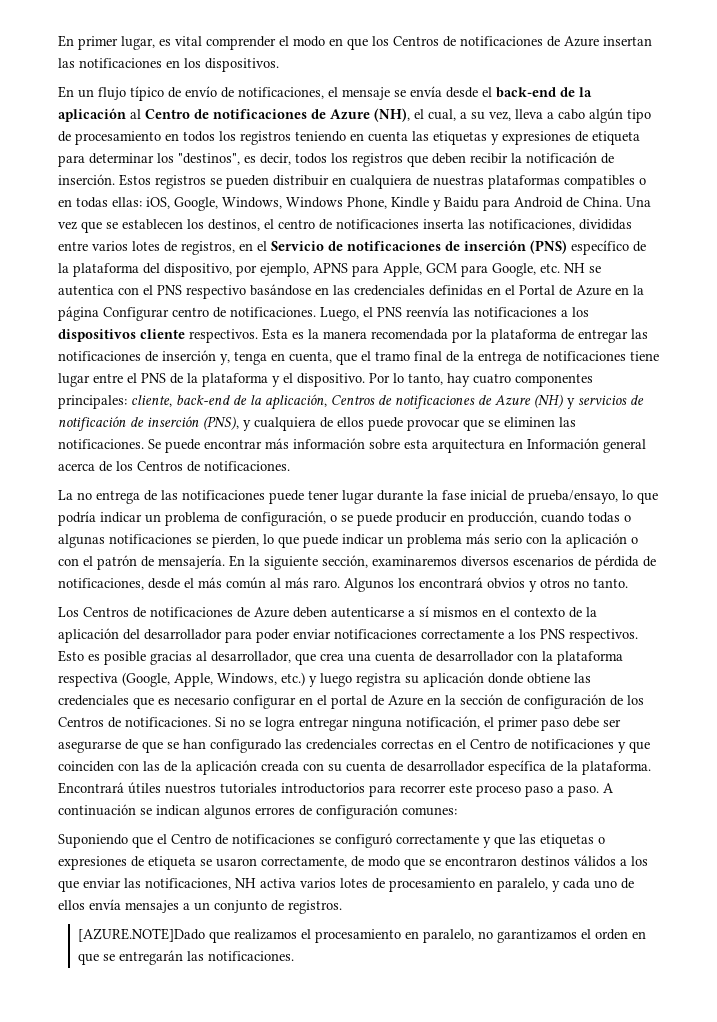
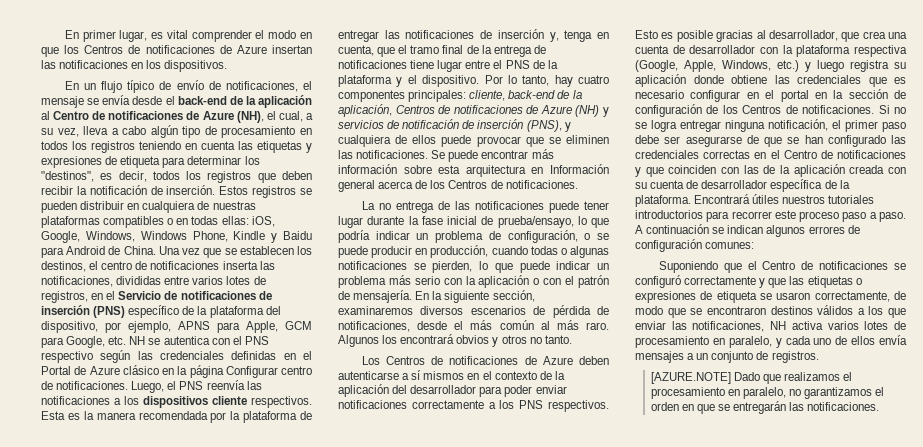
- Una vez que se establecen los destinos, el centro de notificaciones inserta las notificaciones, divididas entre varios lotes de registros, en el Servicio de notificaciones de inserción (PNS) específico de la plataforma del dispositivo, por ejemplo, APNS para Apple, GCM para Google, etc. NH se autentica con el PNS respectivo basándose en las credenciales definidas en el Portal de Azure en la página Configurar centro de notificaciones.
+ Una vez que se establecen los destinos, el centro de notificaciones inserta las notificaciones, divididas entre varios lotes de registros, en el Servicio de notificaciones de inserción (PNS) específico de la plataforma del dispositivo, por ejemplo, APNS para Apple, GCM para Google, etc. NH se autentica con el PNS respectivo según las credenciales definidas en el Portal de Azure clásico en la página Configurar centro de notificaciones.
- Esto es posible gracias al desarrollador, que crea una cuenta de desarrollador con la plataforma respectiva (Google, Apple, Windows, etc.) y luego registra su aplicación donde obtiene las credenciales que es necesario configurar en el portal de Azure en la sección de configuración de los Centros de notificaciones.
+ Esto es posible gracias al desarrollador, que crea una cuenta de desarrollador con la plataforma respectiva (Google, Apple, Windows, etc.) y luego registra su aplicación donde obtiene las credenciales que es necesario configurar en el portal en la sección de configuración de los Centros de notificaciones.
- [AZURE.NOTE]Dado que realizamos el procesamiento en paralelo, no garantizamos el orden en que se entregarán las notificaciones.
+ [AZURE.NOTE] Dado que realizamos el procesamiento en paralelo, no garantizamos el orden en que se entregarán las notificaciones.

